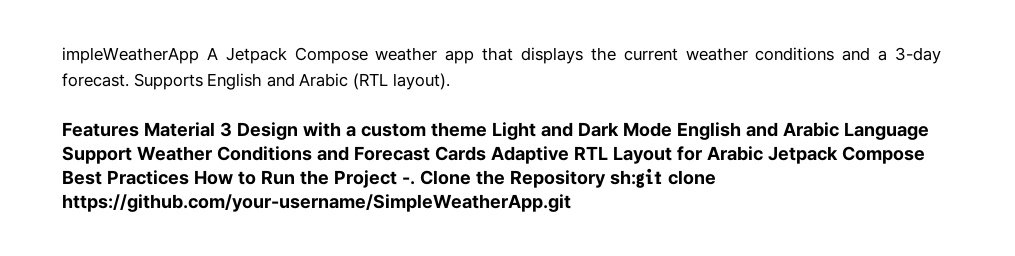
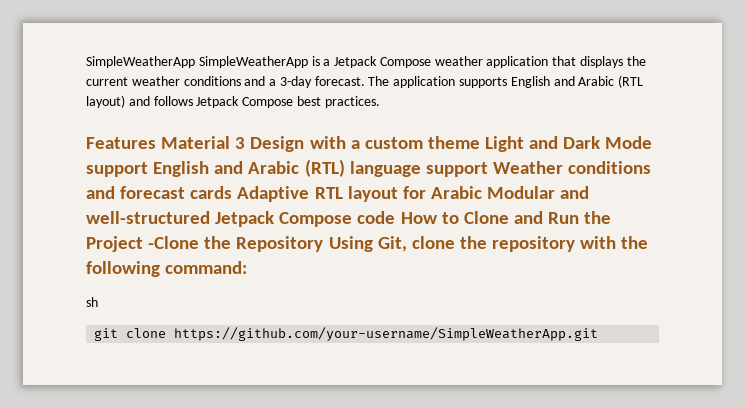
- impleWeatherApp A Jetpack Compose weather app that displays the current weather conditions and a 3-day forecast.
+ SimpleWeatherApp SimpleWeatherApp is a Jetpack Compose weather application that displays the current weather conditions and a 3-day forecast.
- Supports English and Arabic (RTL layout).
+ The application supports English and Arabic (RTL layout) and follows Jetpack Compose best practices.
- Features Material 3 Design with a custom theme Light and Dark Mode English and Arabic Language Support Weather Conditions and Forecast Cards Adaptive RTL Layout for Arabic Jetpack Compose Best Practices How to Run the Project -. Clone the Repository sh:git clone https://github.com/your-username/SimpleWeatherApp.git
+ Features Material 3 Design with a custom theme Light and Dark Mode support English and Arabic (RTL) language support Weather conditions and forecast cards Adaptive RTL layout for Arabic Modular and well-structured Jetpack Compose code How to Clone and Run the Project -Clone the Repository Using Git, clone the repository with the following command:
+ sh
+ git clone https://github.com/your-username/SimpleWeatherApp.git

